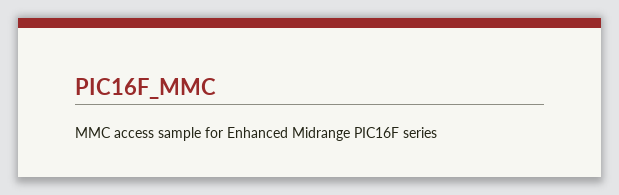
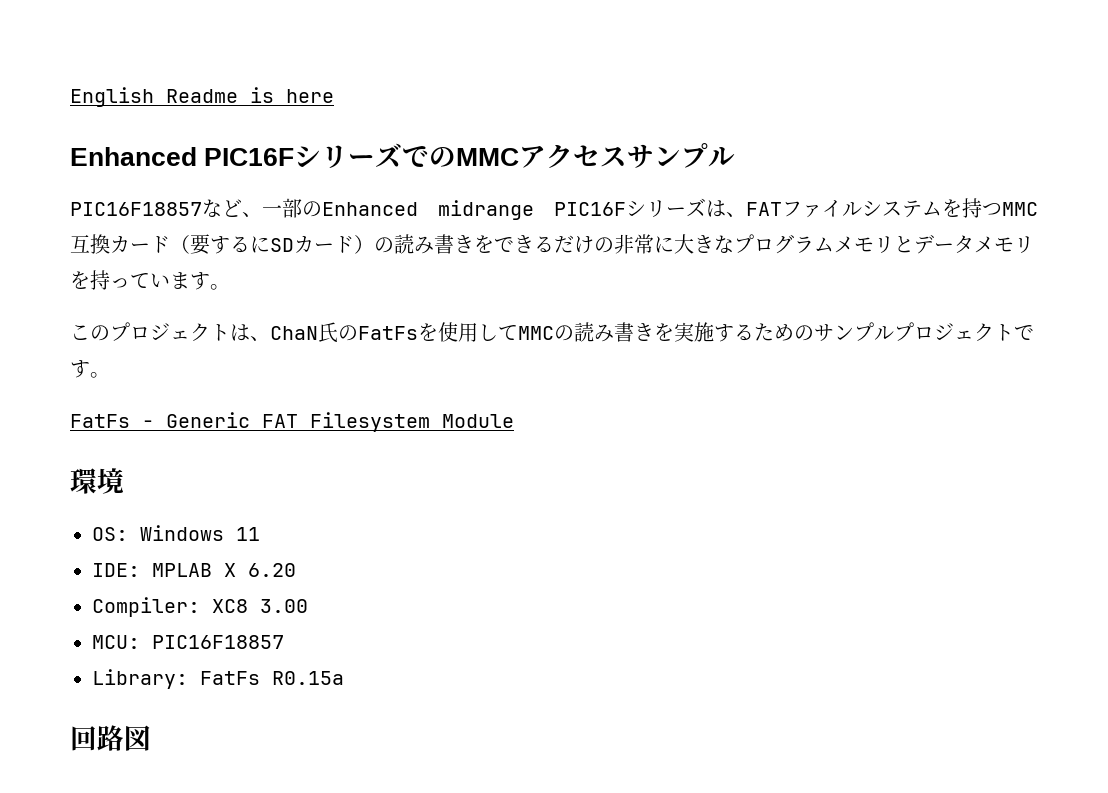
- PIC16F_MMC
- MMC access sample for Enhanced Midrange PIC16F series
+ English Readme is here
+ Enhanced PIC16FシリーズでのMMCアクセスサンプル
+ PIC16F18857など、一部のEnhanced midrange PIC16Fシリーズは、FATファイルシステムを持つMMC互換カード（要するにSDカード）の読み書きをできるだけの非常に大きなプログラムメモリとデータメモリを持っています。
+ このプロジェクトは、ChaN氏のFatFsを使用してMMCの読み書きを実施するためのサンプルプロジェクトです。
+ FatFs - Generic FAT Filesystem Module
+ 環境
+ OS: Windows 11
+ IDE: MPLAB X 6.20
+ Compiler: XC8 3.00
+ MCU: PIC16F18857
+ Library: FatFs R0.15a
+ 回路図

